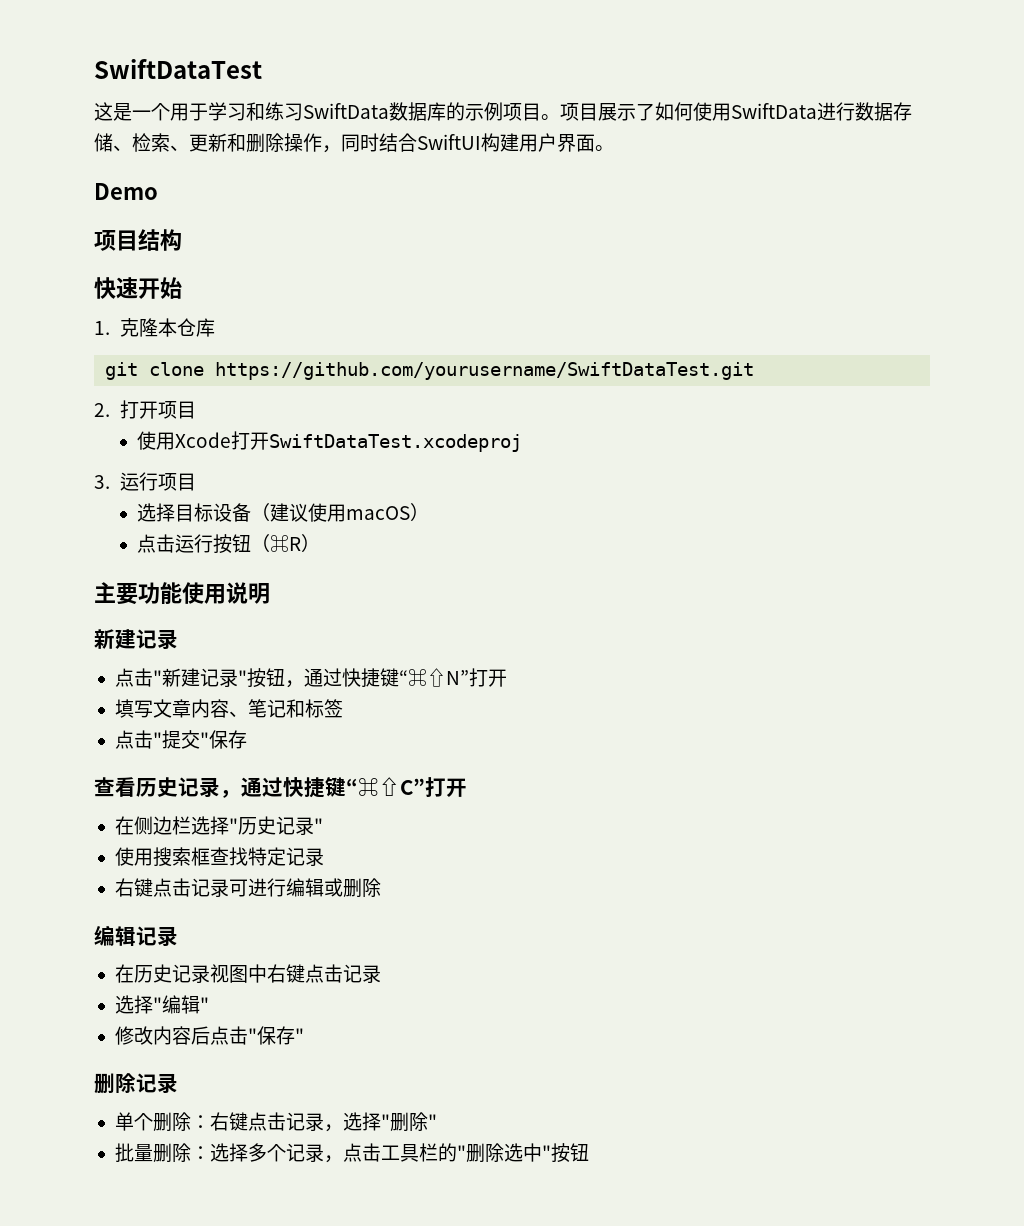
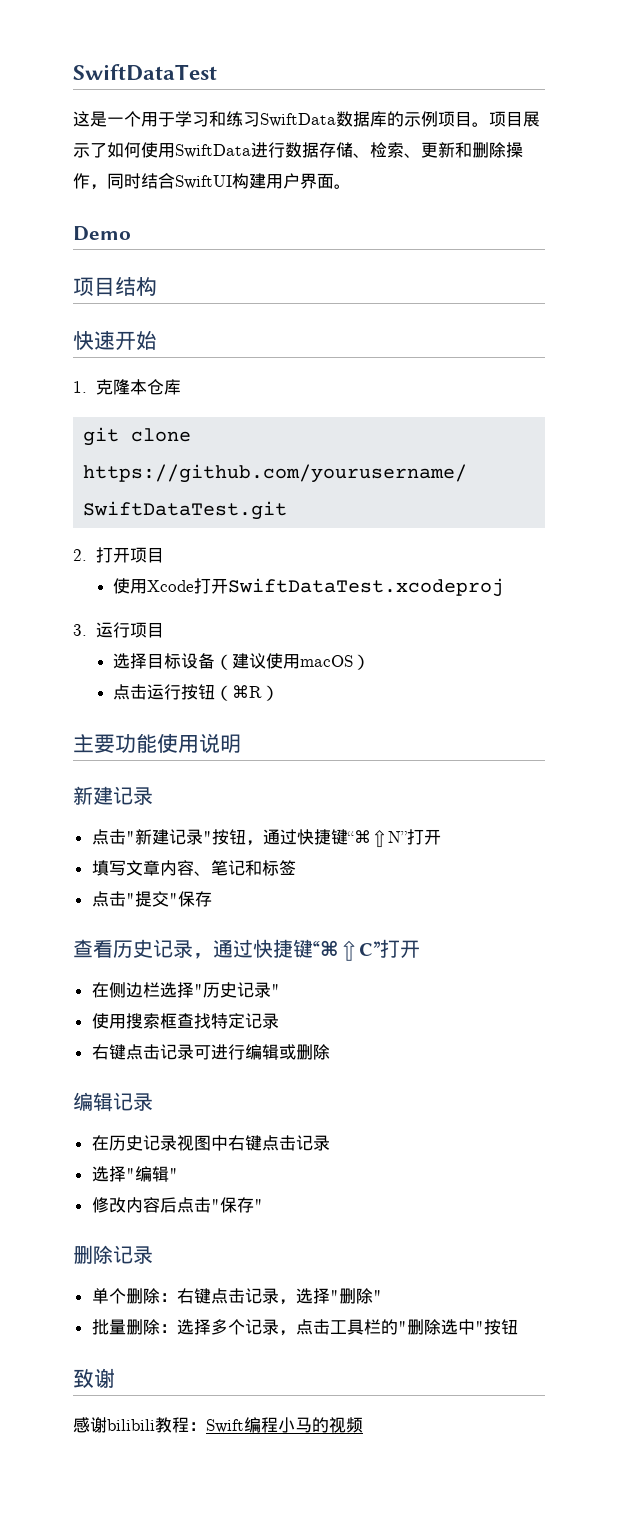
+ 致谢
+ 感谢bilibili教程：Swift编程小马的视频

